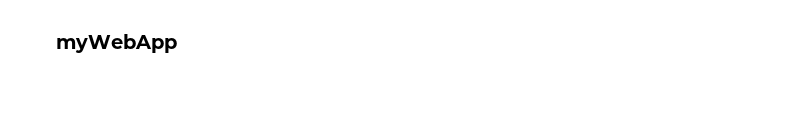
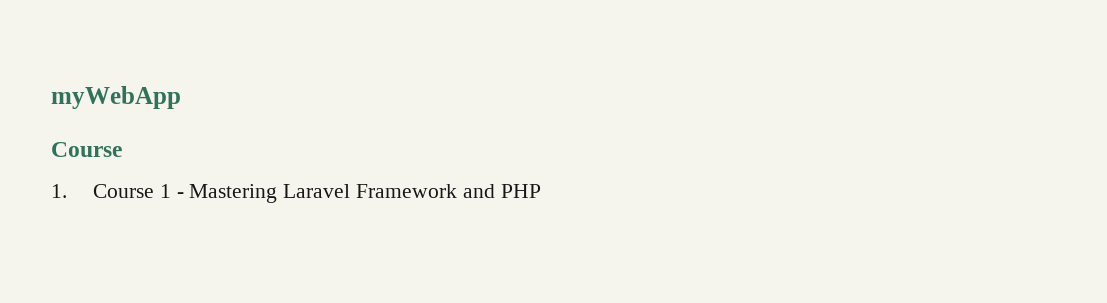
  myWebApp
+ Course
+ 1. Course 1 - Mastering Laravel Framework and PHP

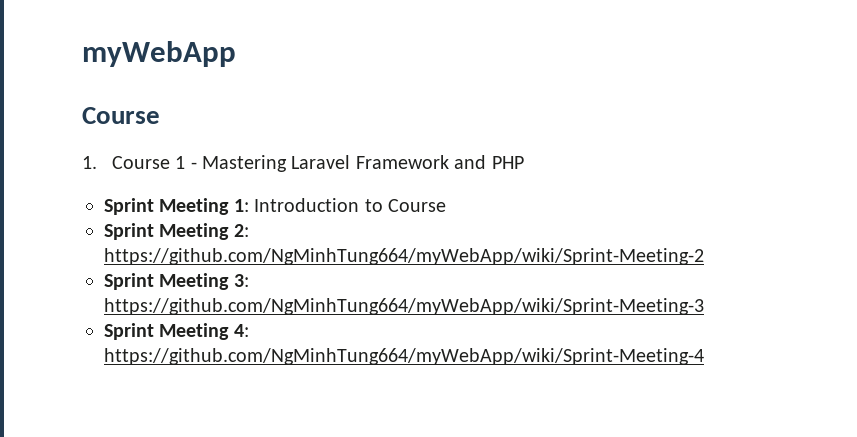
+ Sprint Meeting 1: Introduction to Course
+ Sprint Meeting 2: https://github.com/NgMinhTung664/myWebApp/wiki/Sprint-Meeting-2
+ Sprint Meeting 3: https://github.com/NgMinhTung664/myWebApp/wiki/Sprint-Meeting-3
+ Sprint Meeting 4: https://github.com/NgMinhTung664/myWebApp/wiki/Sprint-Meeting-4

